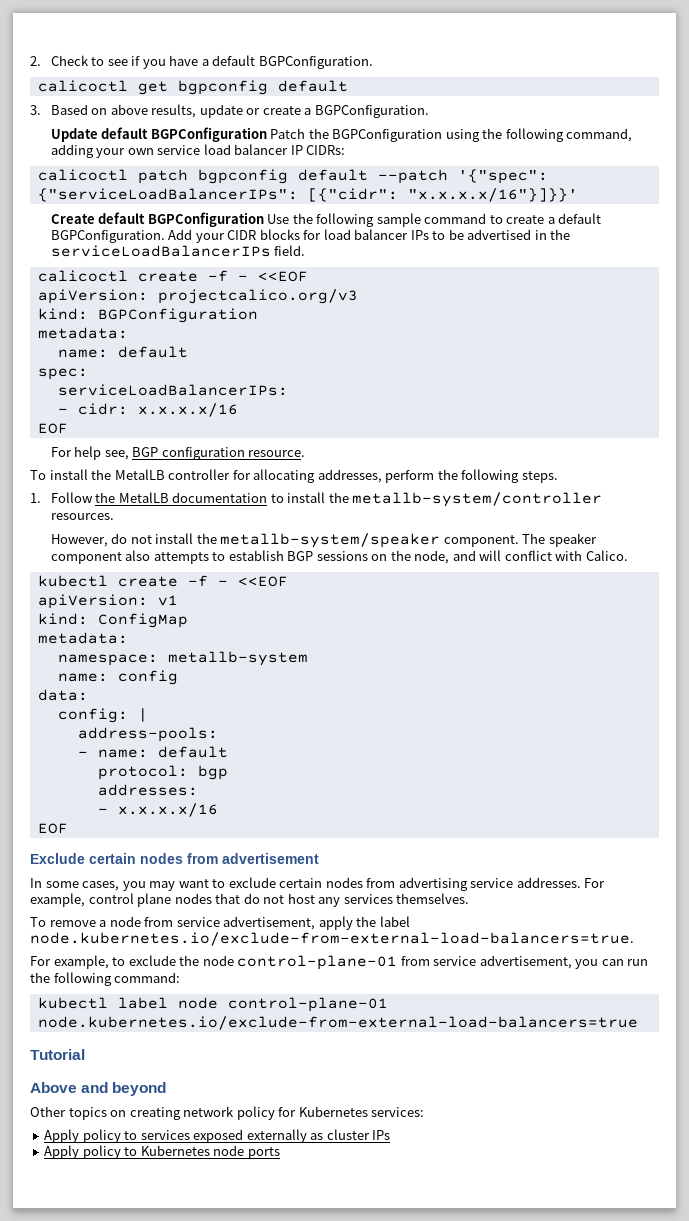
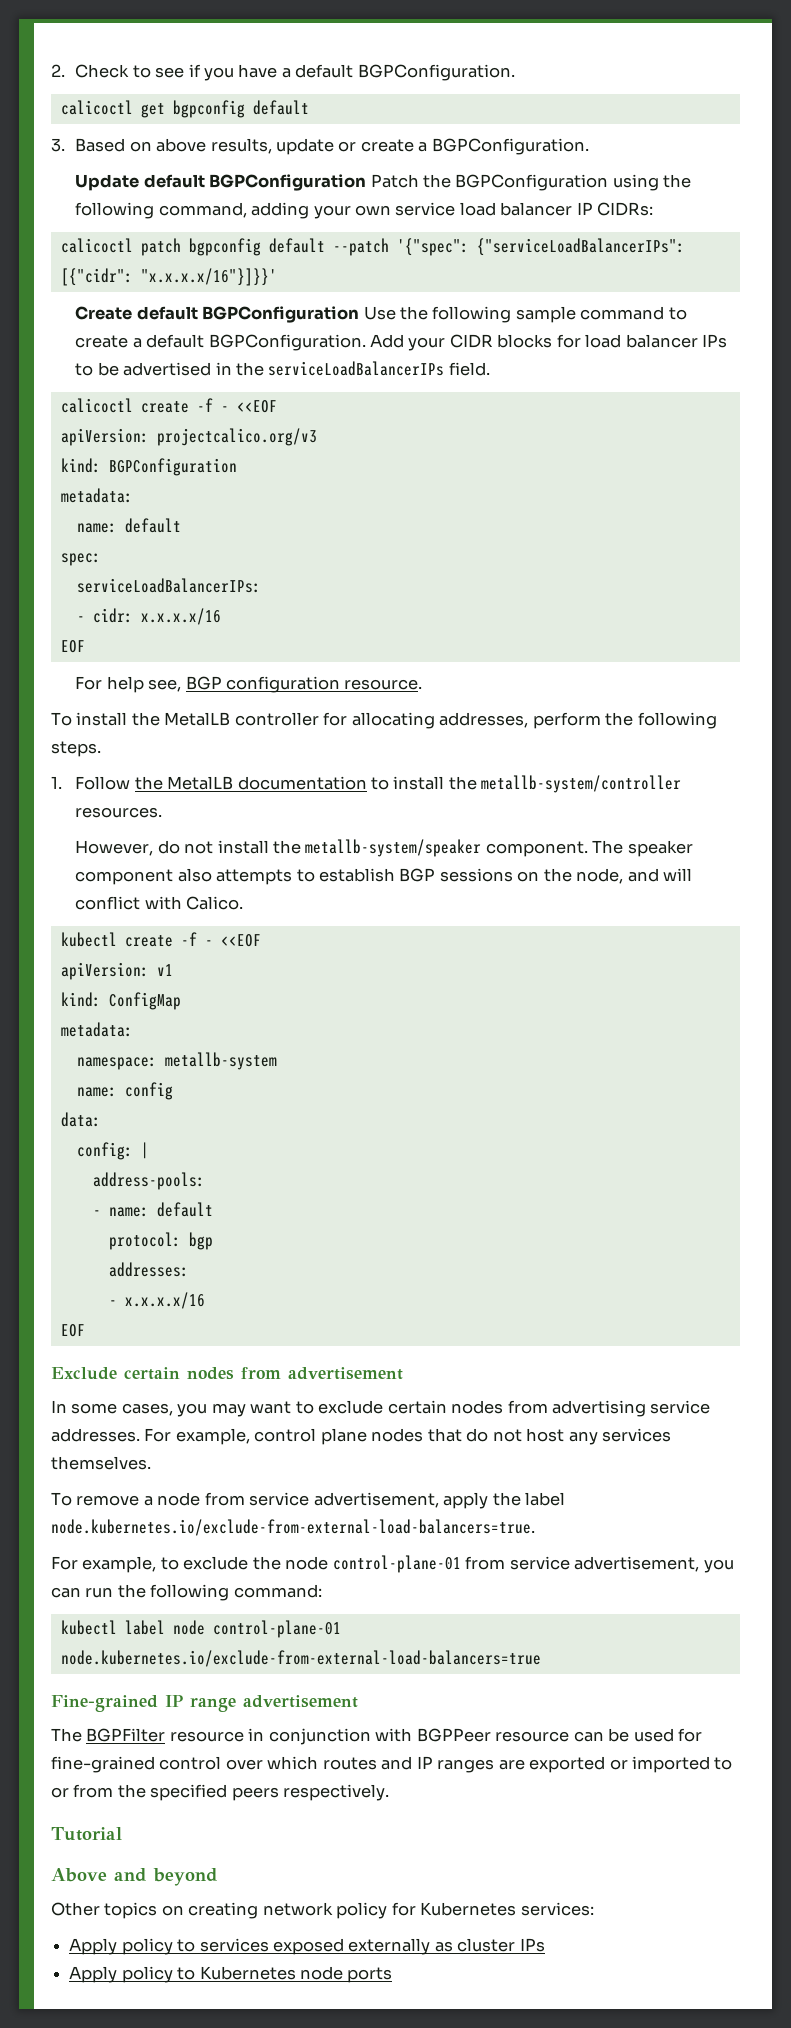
+ Fine-grained IP range advertisement
+ The BGPFilter resource in conjunction with BGPPeer resource can be used for fine-grained control over which routes and IP ranges are exported or imported to or from the specified peers respectively.

